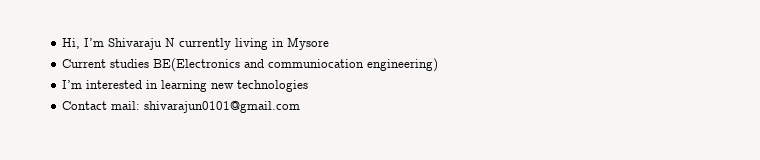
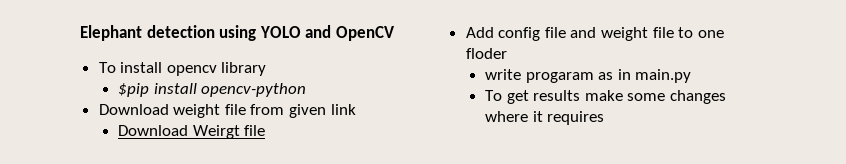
- Hi, I’m Shivaraju N currently living in Mysore
- Current studies BE(Electronics and communiocation engineering)
- I’m interested in learning new technologies
- Contact mail: shivarajun0101@gmail.com
+ Elephant detection using YOLO and OpenCV
+ To install opencv library
+ $pip install opencv-python
+ Download weight file from given link
+ Download Weirgt file
+ Add config file and weight file to one floder
+ write progaram as in main.py
+ To get results make some changes where it requires

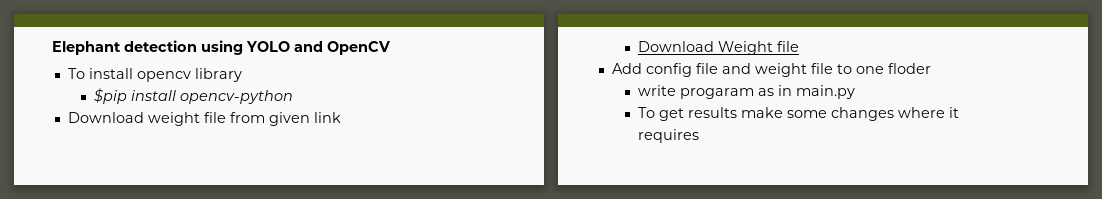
- Download Weirgt file
+ Download Weight file

